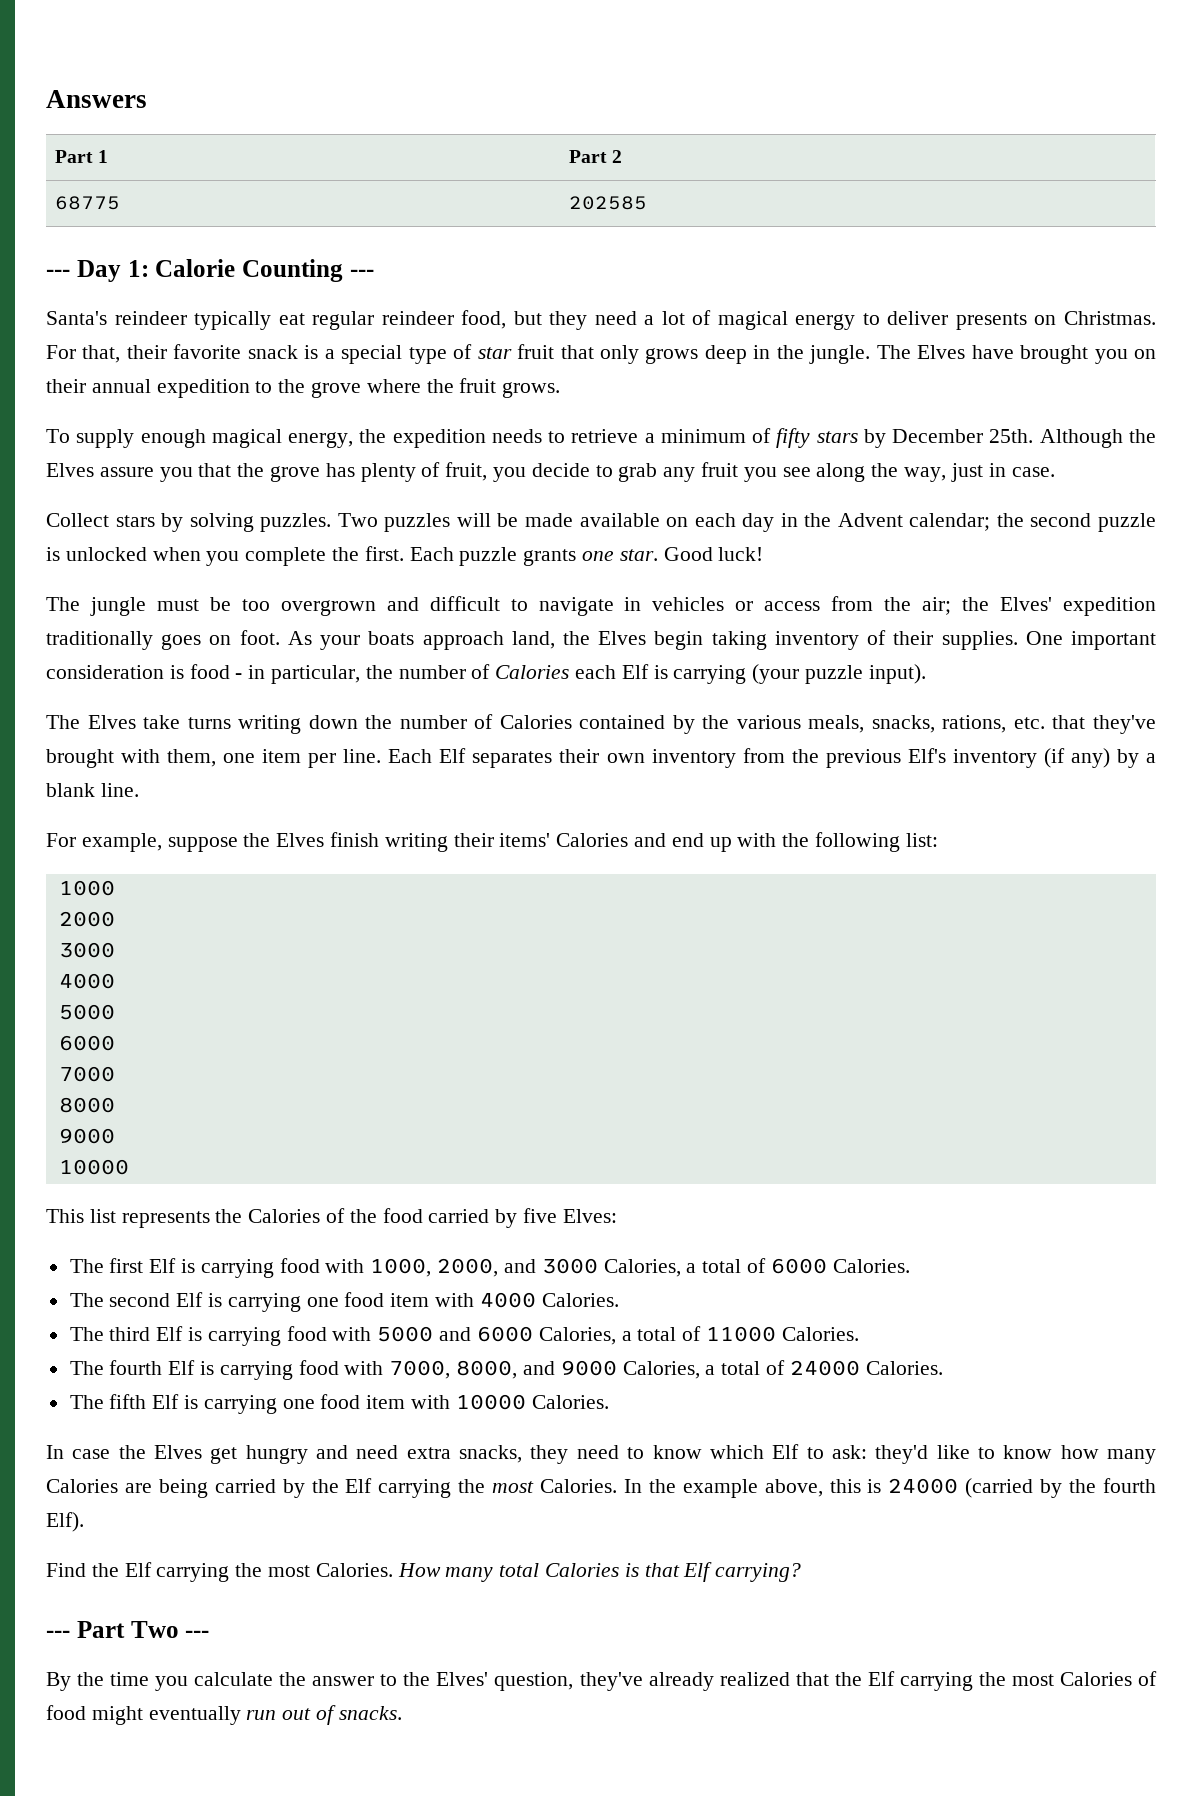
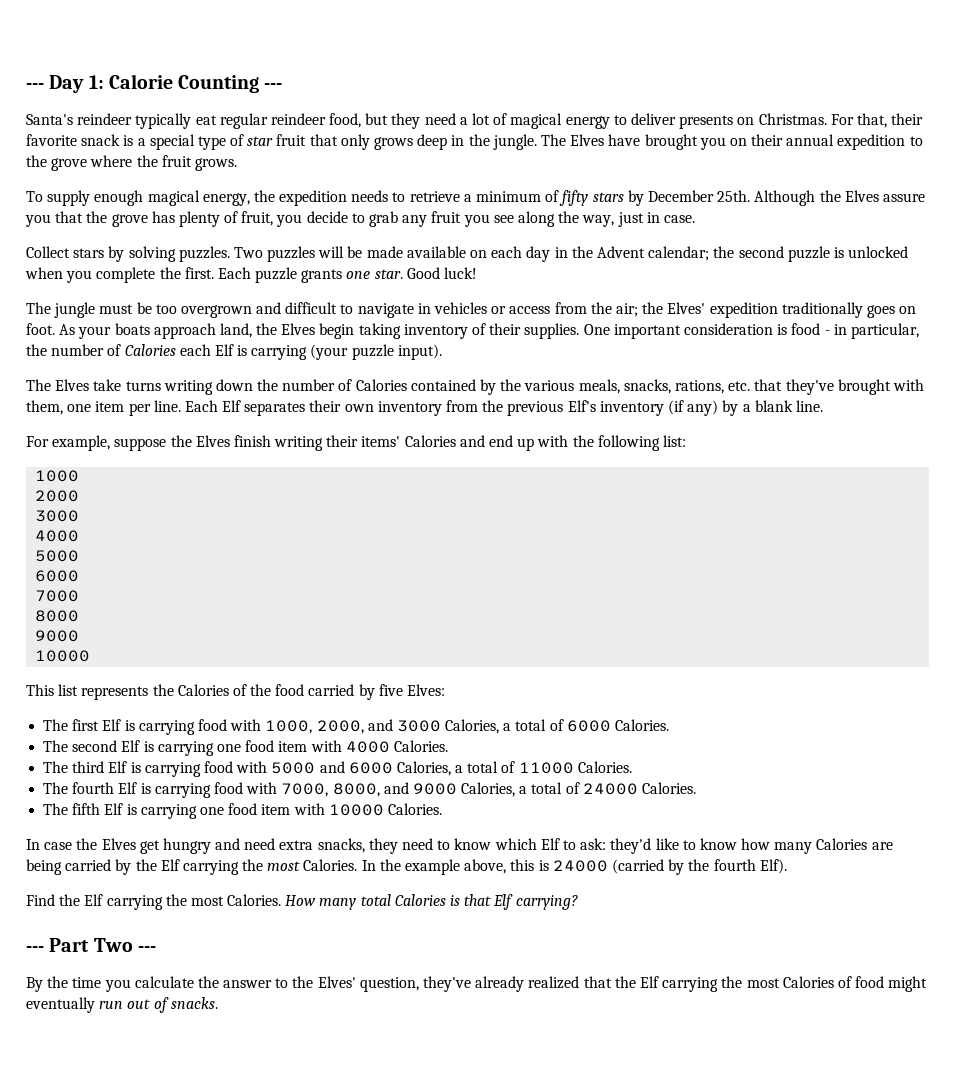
- Answers
- Part 1 | Part 2
- 68775 | 202585

